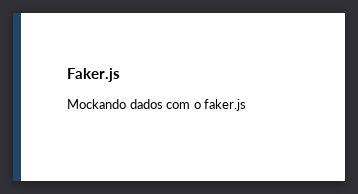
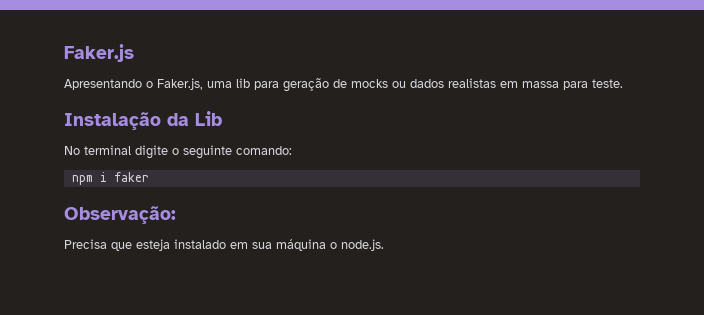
- Mockando dados com o faker.js
+ Apresentando o Faker.js, uma lib para geração de mocks ou dados realistas em massa para teste.
+ Instalação da Lib
+ No terminal digite o seguinte comando:
+ npm i faker
+ Observação:
+ Precisa que esteja instalado em sua máquina o node.js.

